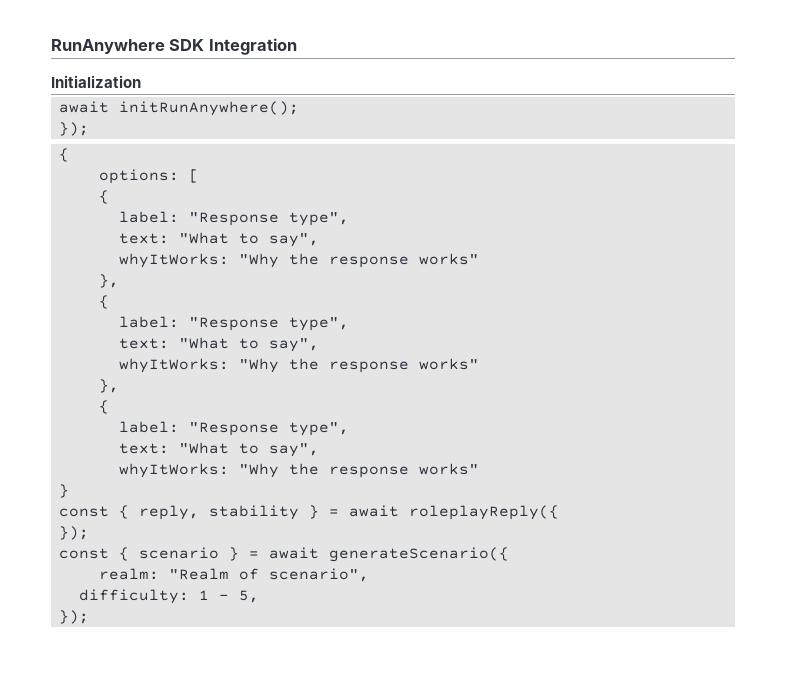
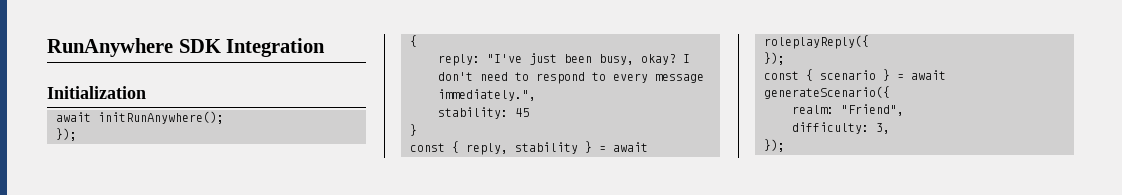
- options: [
- {
- label: "Response type",
- text: "What to say",
- whyItWorks: "Why the response works"
- },
- {
- label: "Response type",
- text: "What to say",
- whyItWorks: "Why the response works"
- },
- {
- label: "Response type",
- text: "What to say",
- whyItWorks: "Why the response works"
+ reply: "I've just been busy, okay? I don't need to respond to every message immediately.",
+ stability: 45
- realm: "Realm of scenario",
- difficulty: 1 - 5,
+ realm: "Friend",
+ difficulty: 3,

